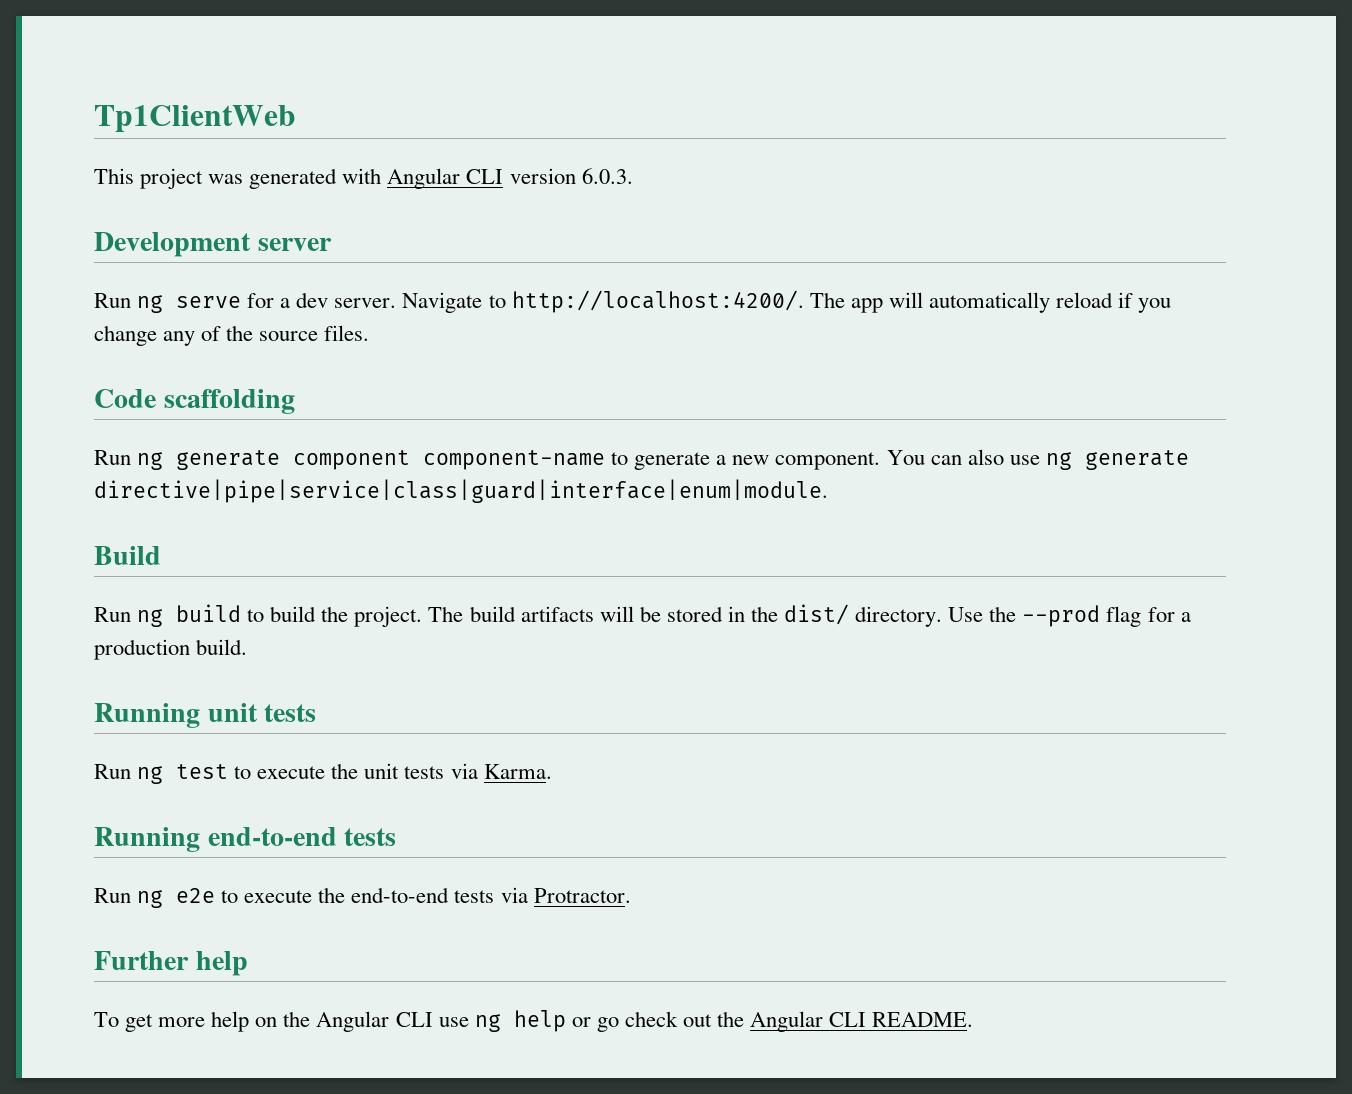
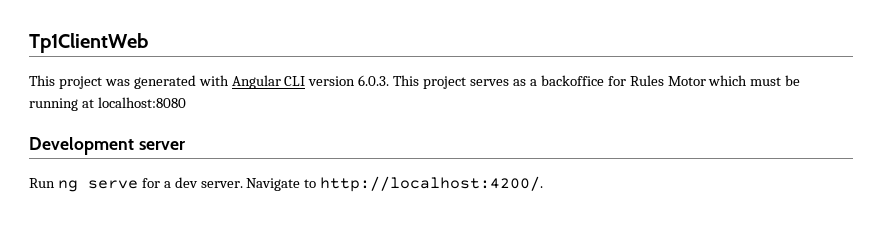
- This project was generated with Angular CLI version 6.0.3.
+ This project was generated with Angular CLI version 6.0.3. This project serves as a backoffice for Rules Motor which must be running at localhost:8080
- The app will automatically reload if you change any of the source files.
- Code scaffolding
- Run ng generate component component-name to generate a new component. You can also use ng generate directive|pipe|service|class|guard|interface|enum|module.
- Build
- Run ng build to build the project. The build artifacts will be stored in the dist/ directory. Use the --prod flag for a production build.
- Running unit tests
- Run ng test to execute the unit tests via Karma.
- Running end-to-end tests
- Run ng e2e to execute the end-to-end tests via Protractor.
- Further help
- To get more help on the Angular CLI use ng help or go check out the Angular CLI README.

